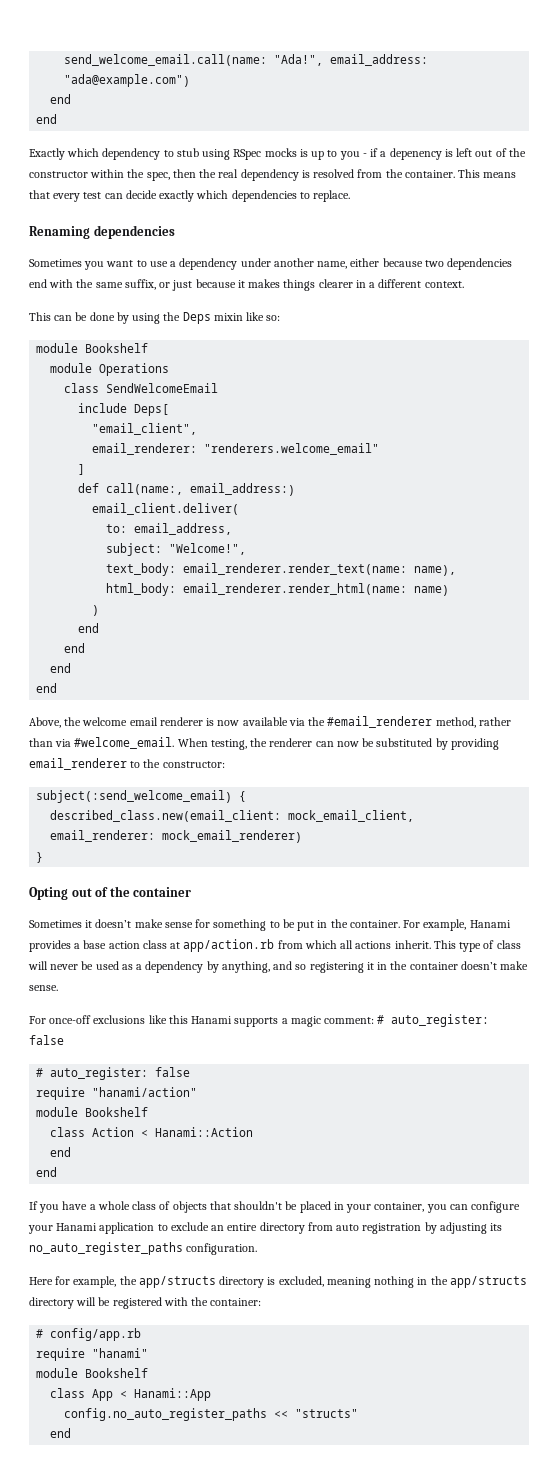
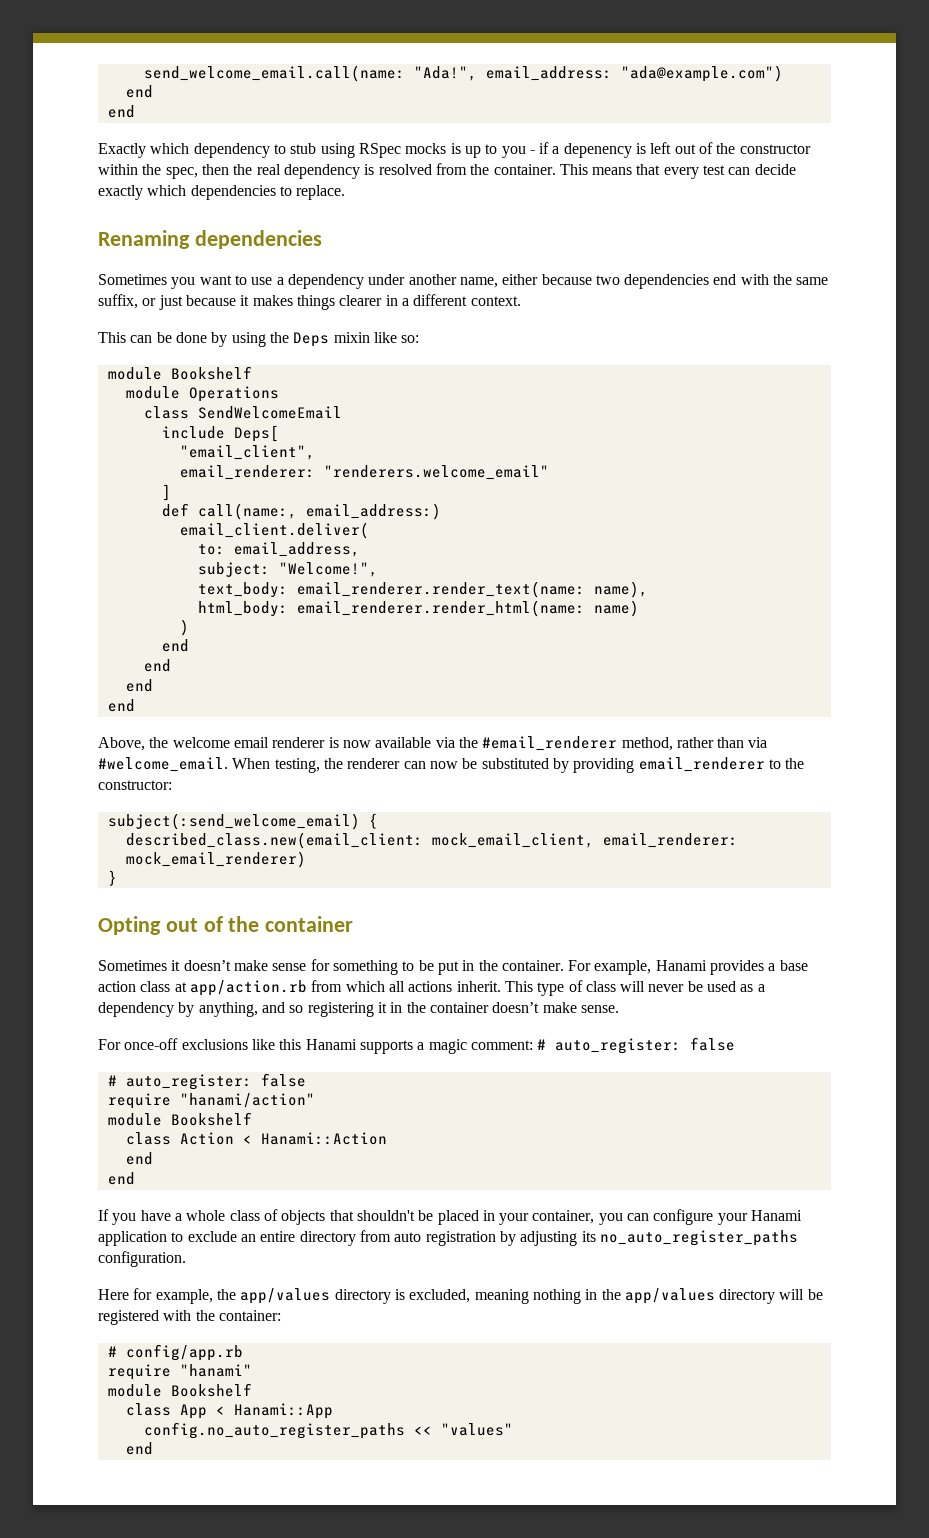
- Here for example, the app/structs directory is excluded, meaning nothing in the app/structs directory will be registered with the container:
+ Here for example, the app/values directory is excluded, meaning nothing in the app/values directory will be registered with the container:
- config.no_auto_register_paths << "structs"
+ config.no_auto_register_paths << "values"

